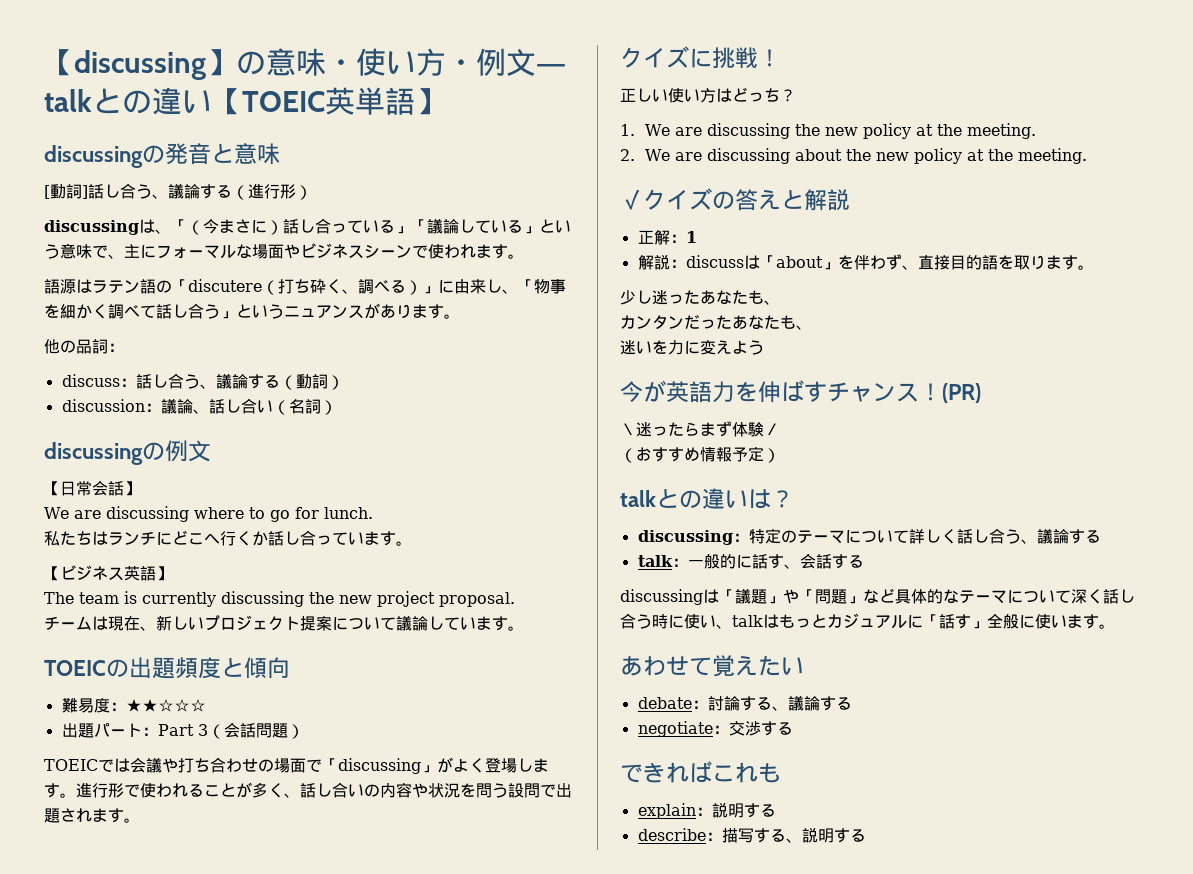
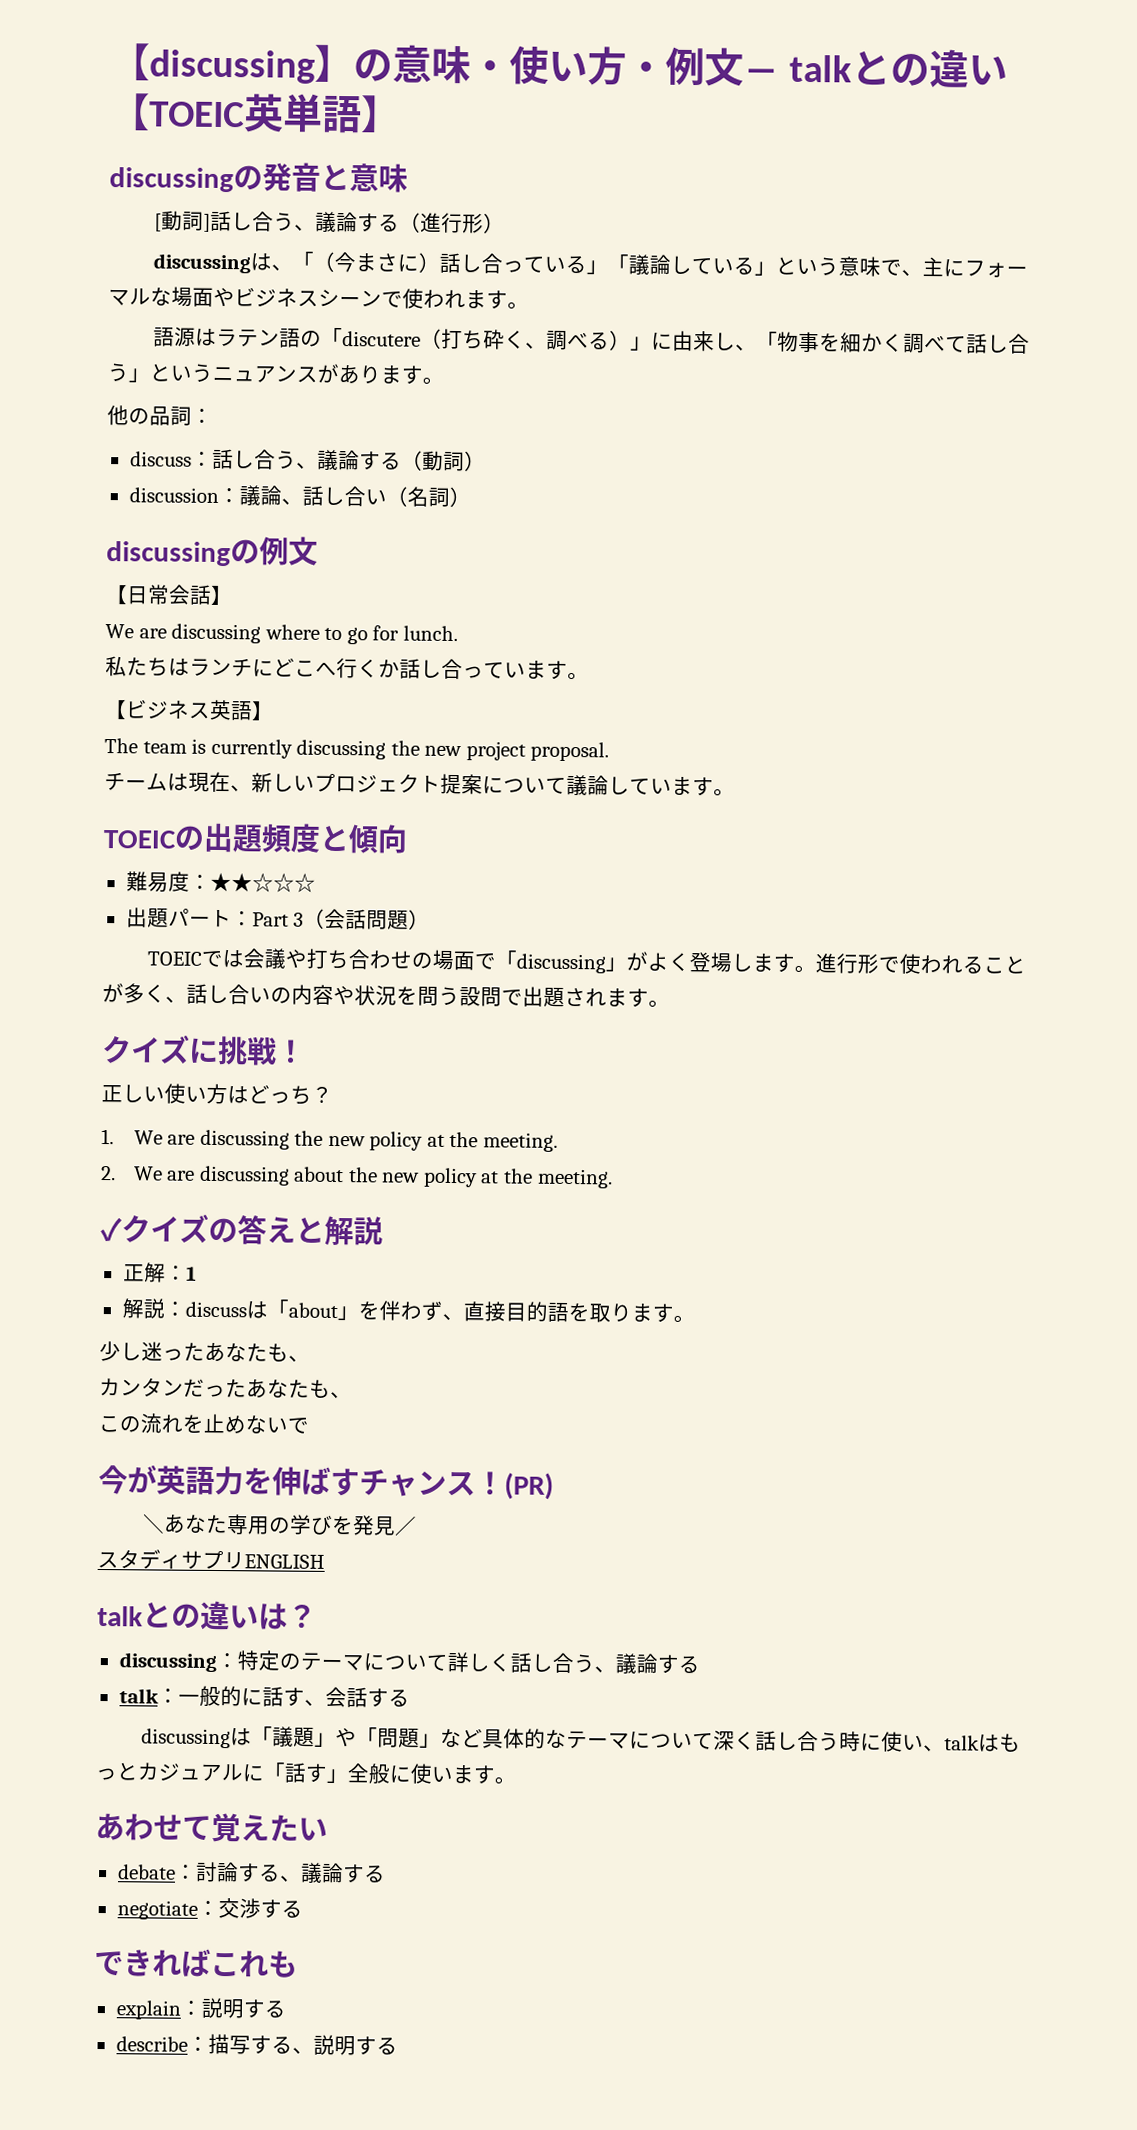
- 迷いを力に変えよう
+ この流れを止めないで
- ＼迷ったらまず体験／
- （おすすめ情報予定）
+ ＼あなた専用の学びを発見／
+ スタディサプリENGLISH

